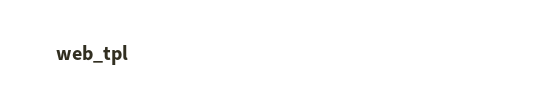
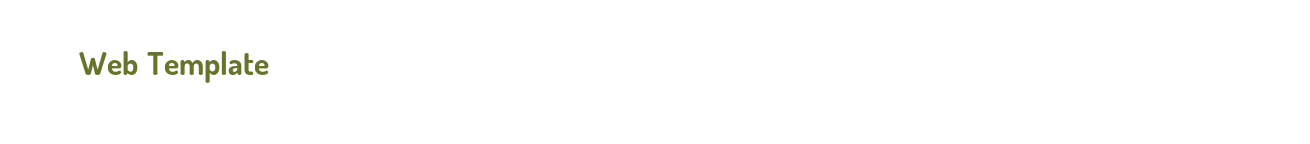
- web_tpl
+ Web Template

